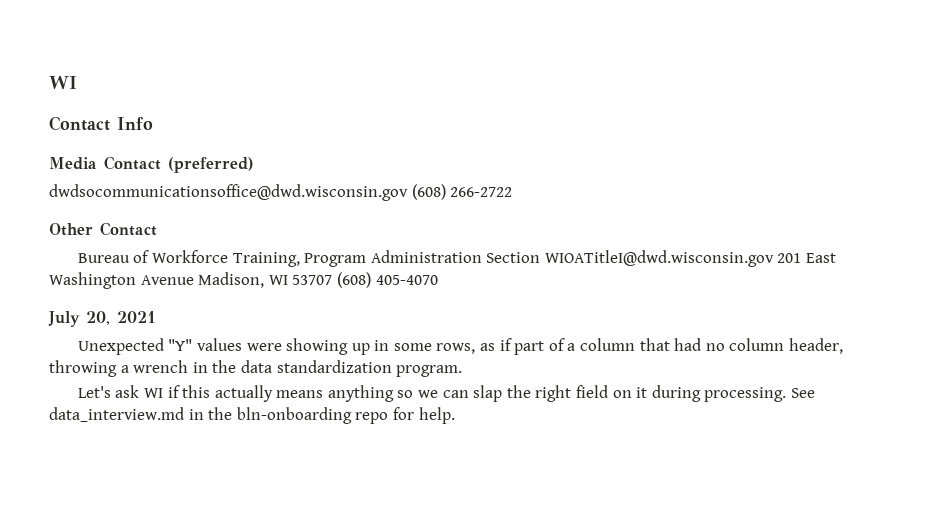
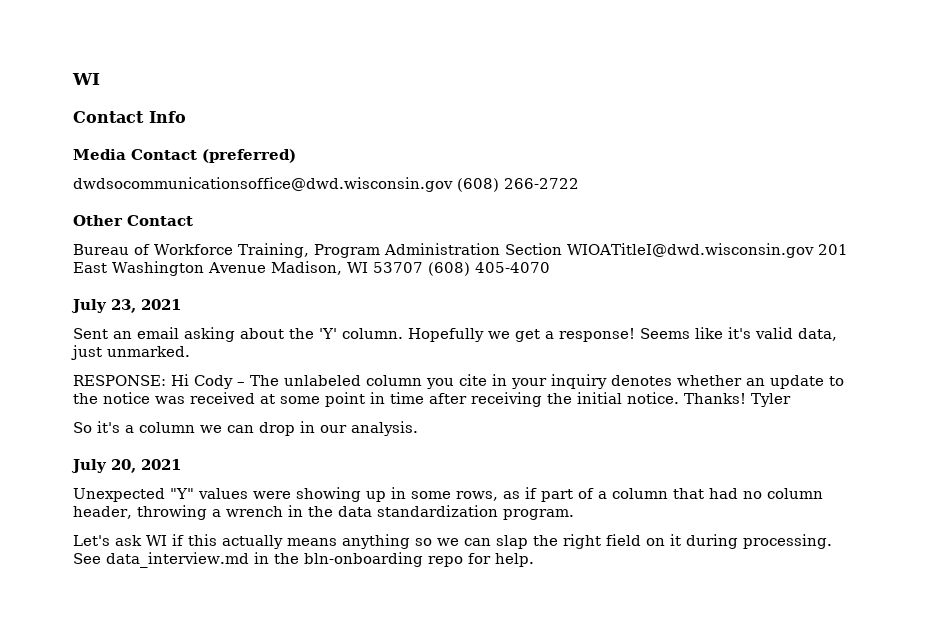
+ July 23, 2021
+ Sent an email asking about the 'Y' column. Hopefully we get a response! Seems like it's valid data, just unmarked.
+ RESPONSE: Hi Cody – The unlabeled column you cite in your inquiry denotes whether an update to the notice was received at some point in time after receiving the initial notice. Thanks! Tyler
+ So it's a column we can drop in our analysis.

